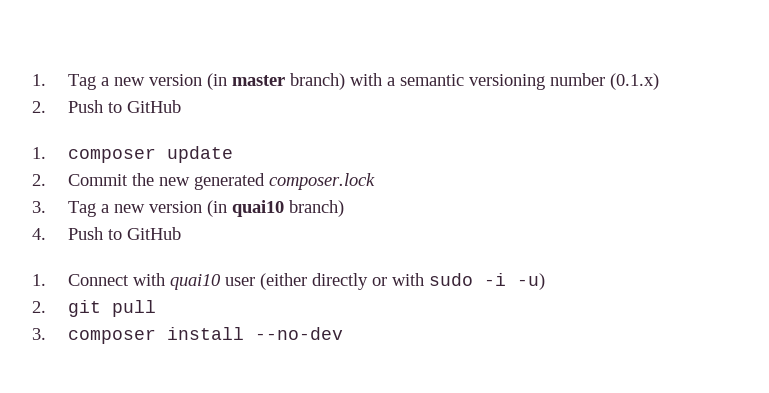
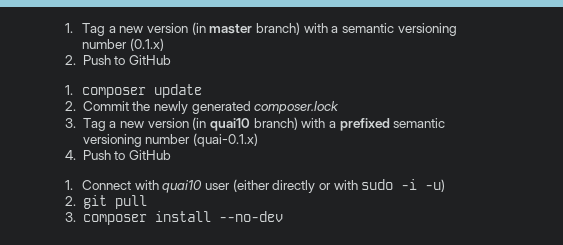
- 2. Commit the new generated composer.lock
+ 2. Commit the newly generated composer.lock
- 3. Tag a new version (in quai10 branch)
+ 3. Tag a new version (in quai10 branch) with a prefixed semantic versioning number (quai-0.1.x)

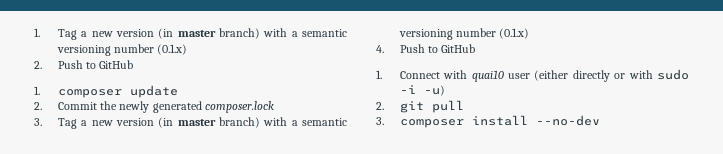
- 3. Tag a new version (in quai10 branch) with a prefixed semantic versioning number (quai-0.1.x)
+ 3. Tag a new version (in master branch) with a semantic versioning number (0.1.x)

